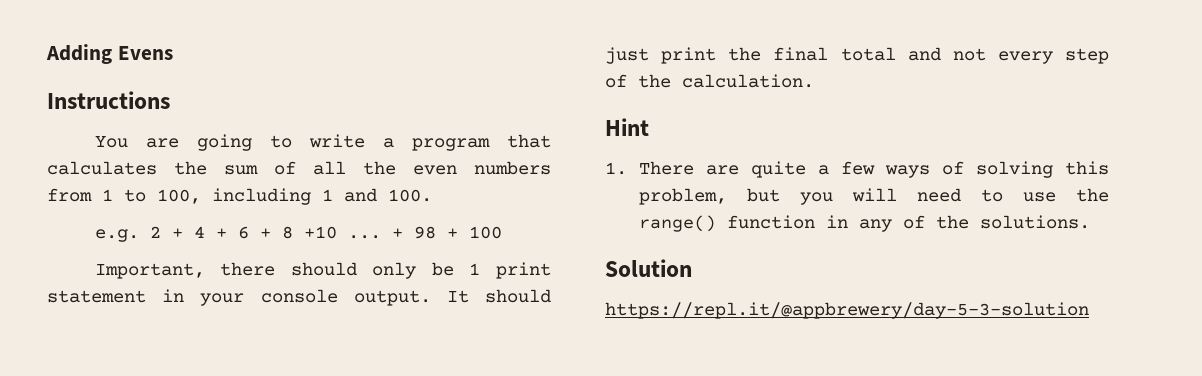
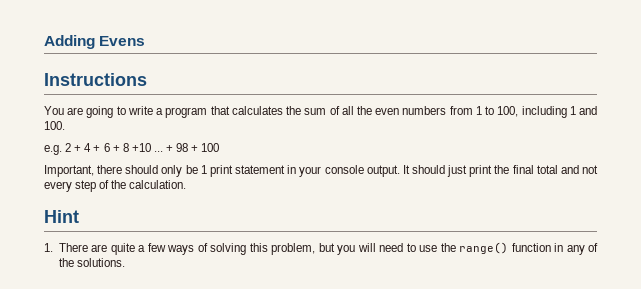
- Solution
- https://repl.it/@appbrewery/day-5-3-solution

